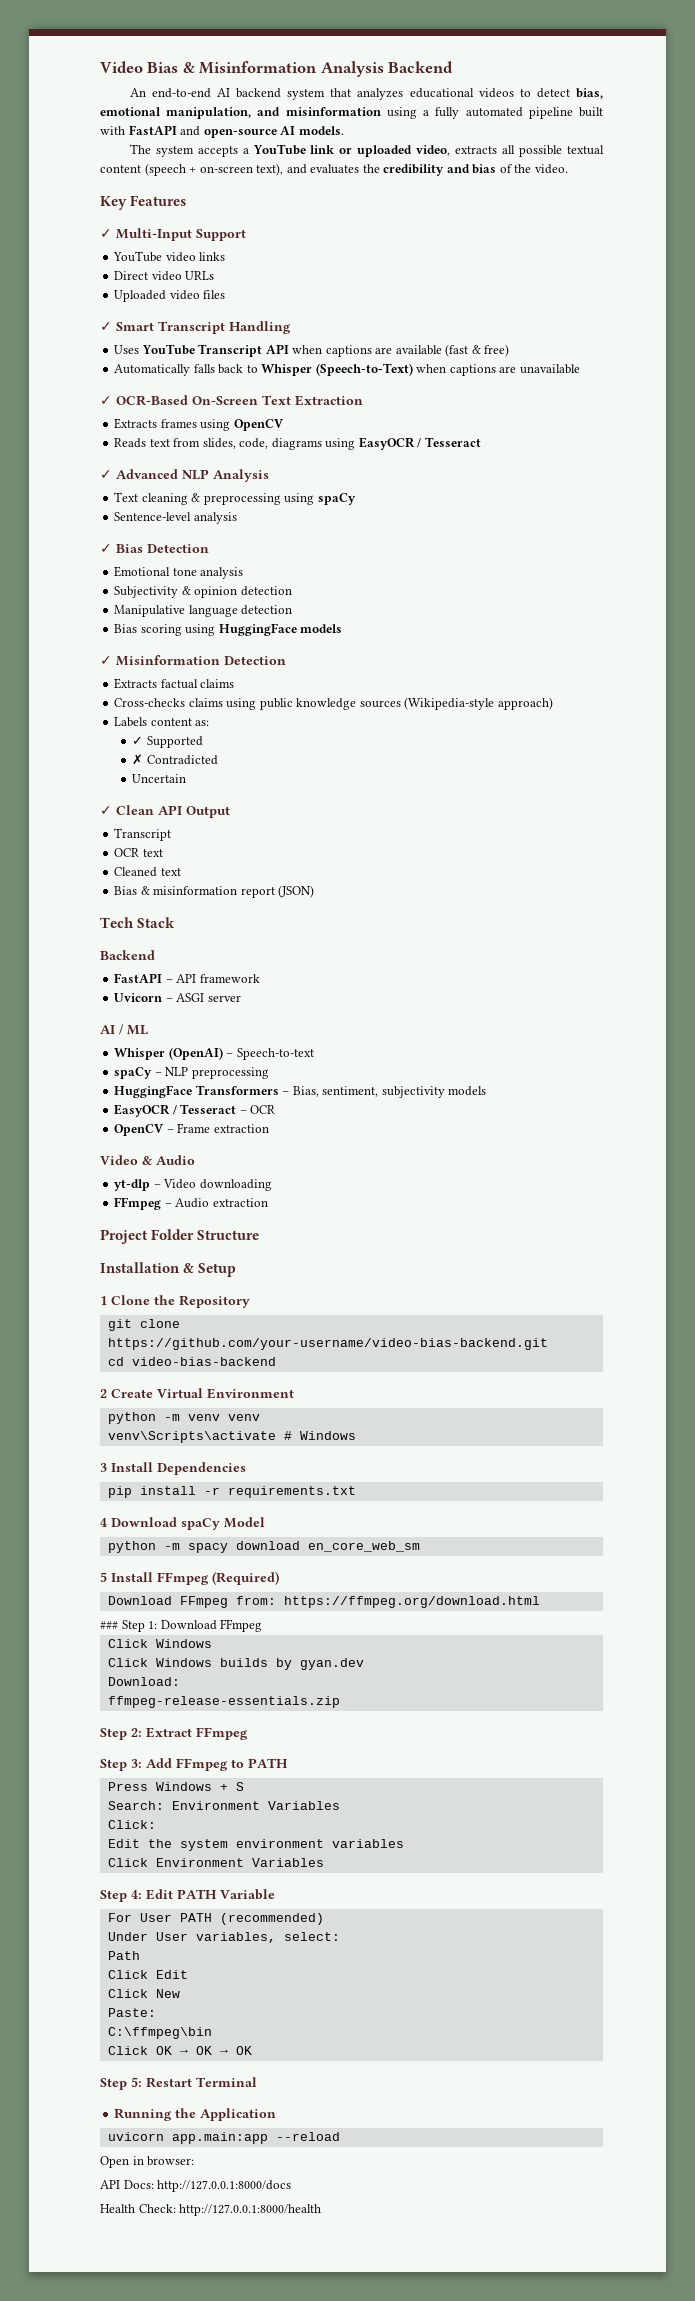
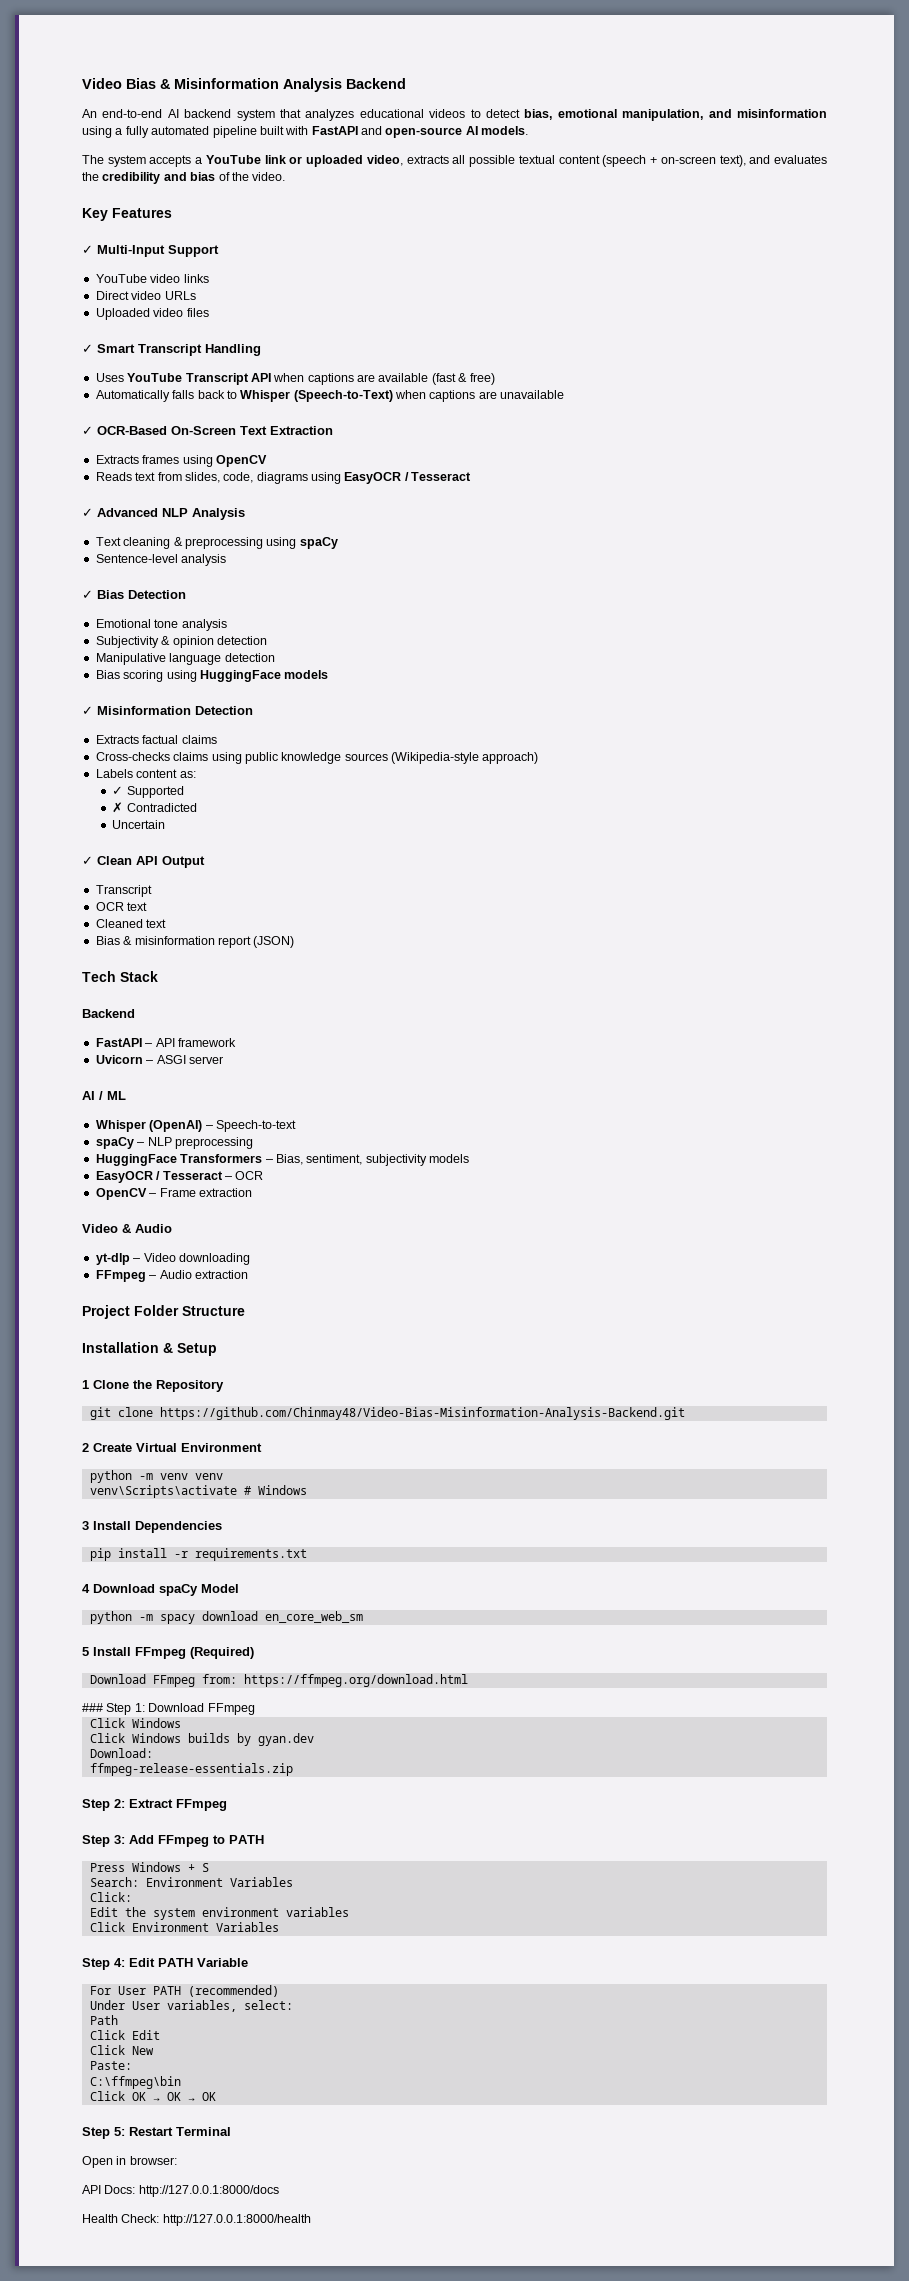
- git clone https://github.com/your-username/video-bias-backend.git
- cd video-bias-backend
+ git clone https://github.com/Chinmay48/Video-Bias-Misinformation-Analysis-Backend.git
- Running the Application
- uvicorn app.main:app --reload

